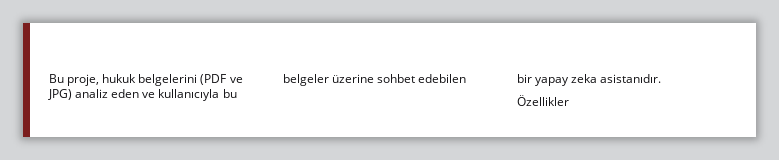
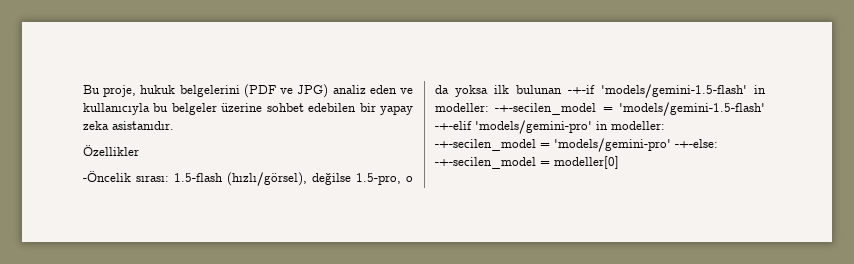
+ -Öncelik sırası: 1.5-flash (hızlı/görsel), değilse 1.5-pro, o da yoksa ilk bulunan -+-if 'models/gemini-1.5-flash' in modeller: -+-secilen_model = 'models/gemini-1.5-flash' -+-elif 'models/gemini-pro' in modeller: -+-secilen_model = 'models/gemini-pro' -+-else: -+-secilen_model = modeller[0]

